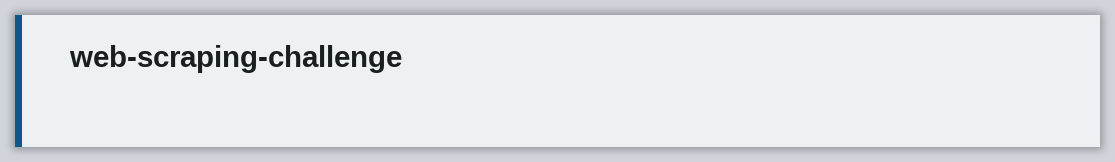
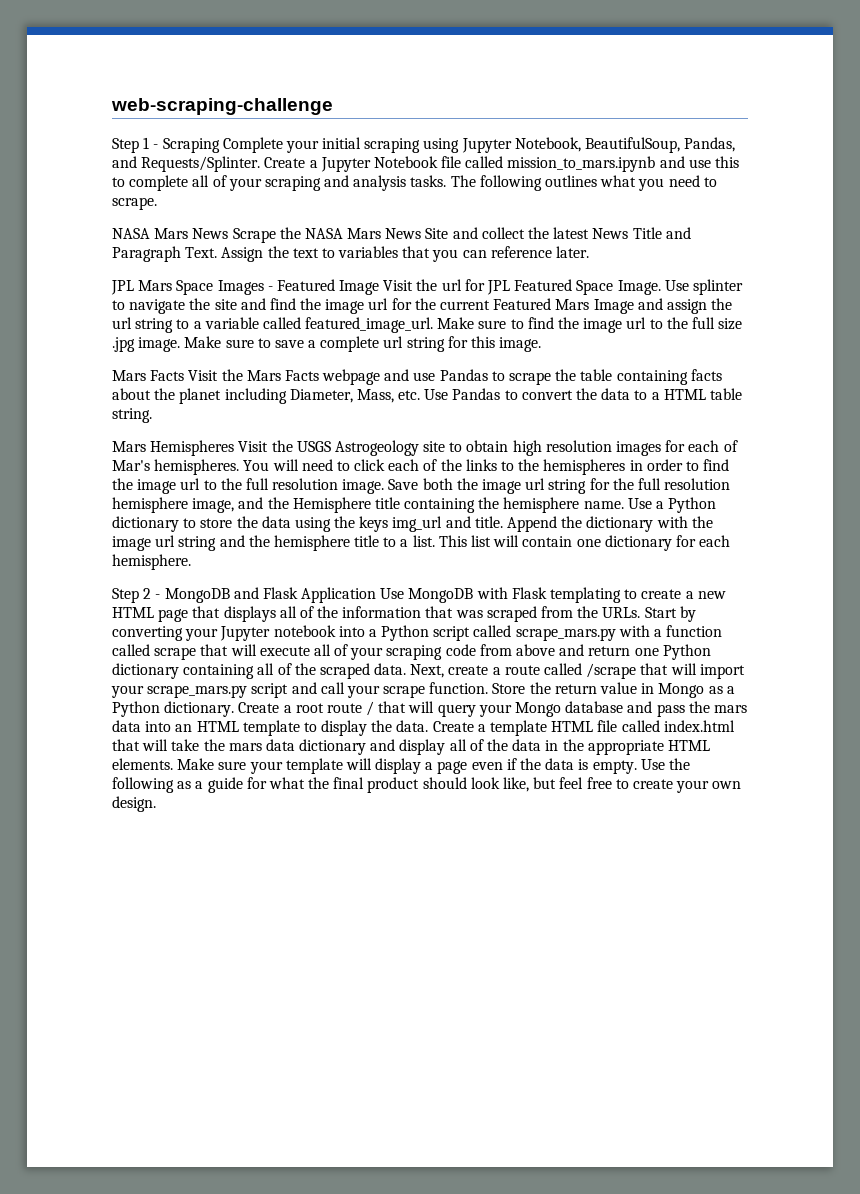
+ Step 1 - Scraping Complete your initial scraping using Jupyter Notebook, BeautifulSoup, Pandas, and Requests/Splinter. Create a Jupyter Notebook file called mission_to_mars.ipynb and use this to complete all of your scraping and analysis tasks. The following outlines what you need to scrape.
+ NASA Mars News Scrape the NASA Mars News Site and collect the latest News Title and Paragraph Text. Assign the text to variables that you can reference later.
+ JPL Mars Space Images - Featured Image Visit the url for JPL Featured Space Image. Use splinter to navigate the site and find the image url for the current Featured Mars Image and assign the url string to a variable called featured_image_url. Make sure to find the image url to the full size .jpg image. Make sure to save a complete url string for this image.
+ Mars Facts Visit the Mars Facts webpage and use Pandas to scrape the table containing facts about the planet including Diameter, Mass, etc. Use Pandas to convert the data to a HTML table string.
+ Mars Hemispheres Visit the USGS Astrogeology site to obtain high resolution images for each of Mar's hemispheres. You will need to click each of the links to the hemispheres in order to find the image url to the full resolution image. Save both the image url string for the full resolution hemisphere image, and the Hemisphere title containing the hemisphere name. Use a Python dictionary to store the data using the keys img_url and title. Append the dictionary with the image url string and the hemisphere title to a list. This list will contain one dictionary for each hemisphere.
+ Step 2 - MongoDB and Flask Application Use MongoDB with Flask templating to create a new HTML page that displays all of the information that was scraped from the URLs. Start by converting your Jupyter notebook into a Python script called scrape_mars.py with a function called scrape that will execute all of your scraping code from above and return one Python dictionary containing all of the scraped data. Next, create a route called /scrape that will import your scrape_mars.py script and call your scrape function. Store the return value in Mongo as a Python dictionary. Create a root route / that will query your Mongo database and pass the mars data into an HTML template to display the data. Create a template HTML file called index.html that will take the mars data dictionary and display all of the data in the appropriate HTML elements. Make sure your template will display a page even if the data is empty. Use the following as a guide for what the final product should look like, but feel free to create your own design.

